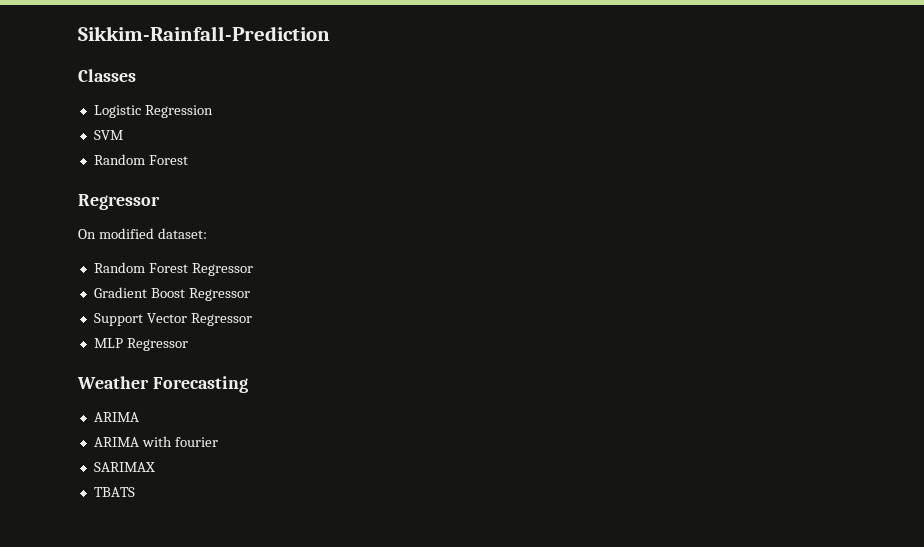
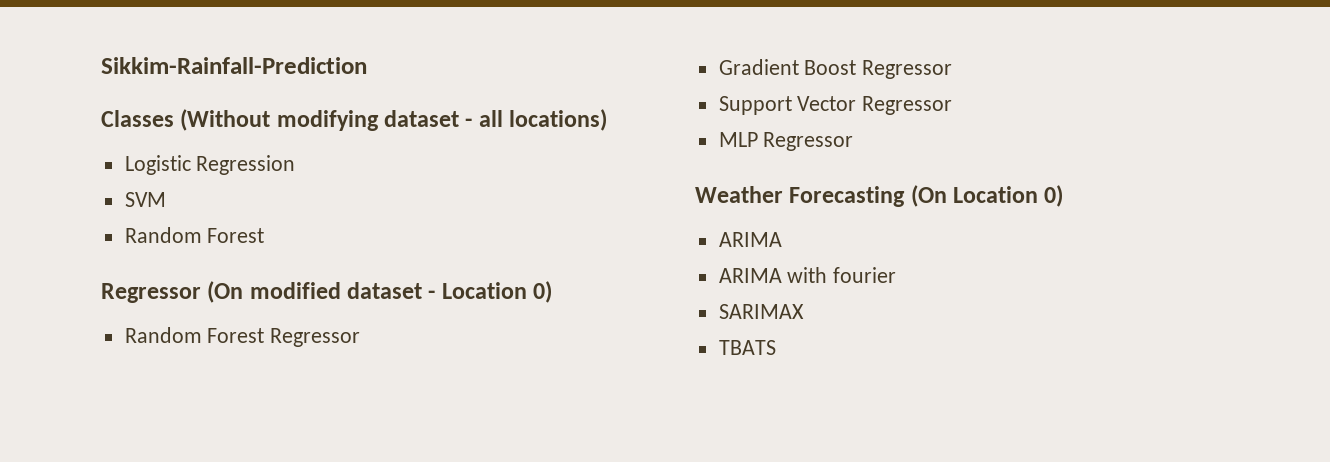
- Classes
+ Classes (Without modifying dataset - all locations)
  SVM
  Random Forest
- Regressor
- On modified dataset:
+ Regressor (On modified dataset - Location 0)
- Weather Forecasting
+ Weather Forecasting (On Location 0)

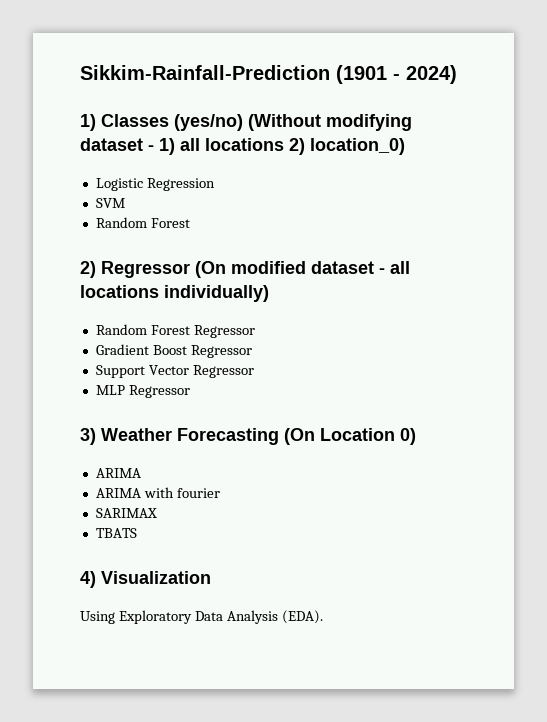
- Sikkim-Rainfall-Prediction
- Classes (Without modifying dataset - all locations)
+ Sikkim-Rainfall-Prediction (1901 - 2024)
+ 1) Classes (yes/no) (Without modifying dataset - 1) all locations 2) location_0)
- Regressor (On modified dataset - Location 0)
+ 2) Regressor (On modified dataset - all locations individually)
- Weather Forecasting (On Location 0)
+ 3) Weather Forecasting (On Location 0)
+ 4) Visualization
+ Using Exploratory Data Analysis (EDA).

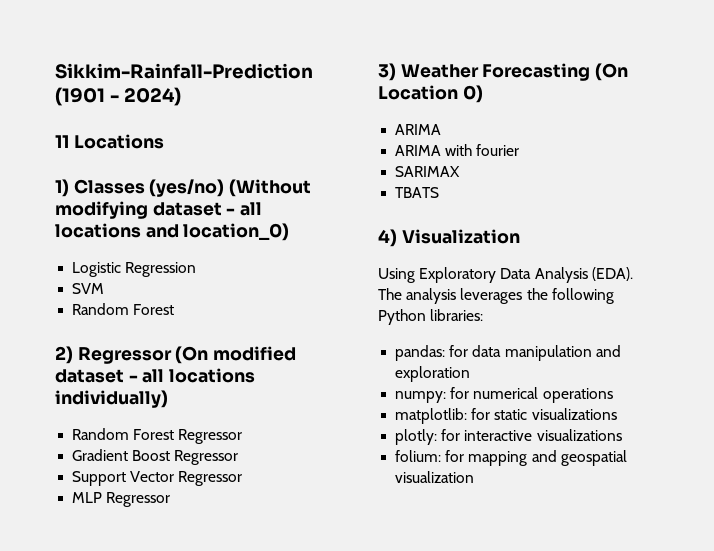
+ 11 Locations
- 1) Classes (yes/no) (Without modifying dataset - 1) all locations 2) location_0)
+ 1) Classes (yes/no) (Without modifying dataset - all locations and location_0)
+ The analysis leverages the following Python libraries:
+ pandas: for data manipulation and exploration
+ numpy: for numerical operations
+ matplotlib: for static visualizations
+ plotly: for interactive visualizations
+ folium: for mapping and geospatial visualization

